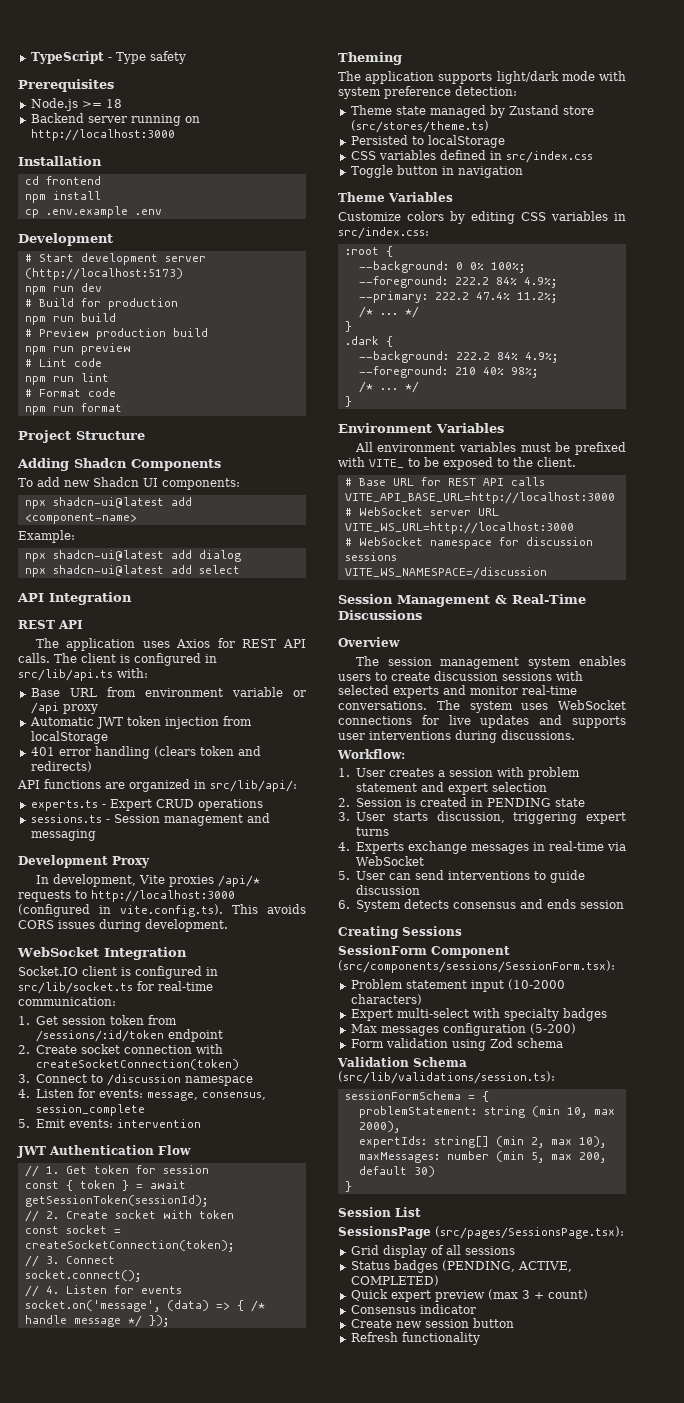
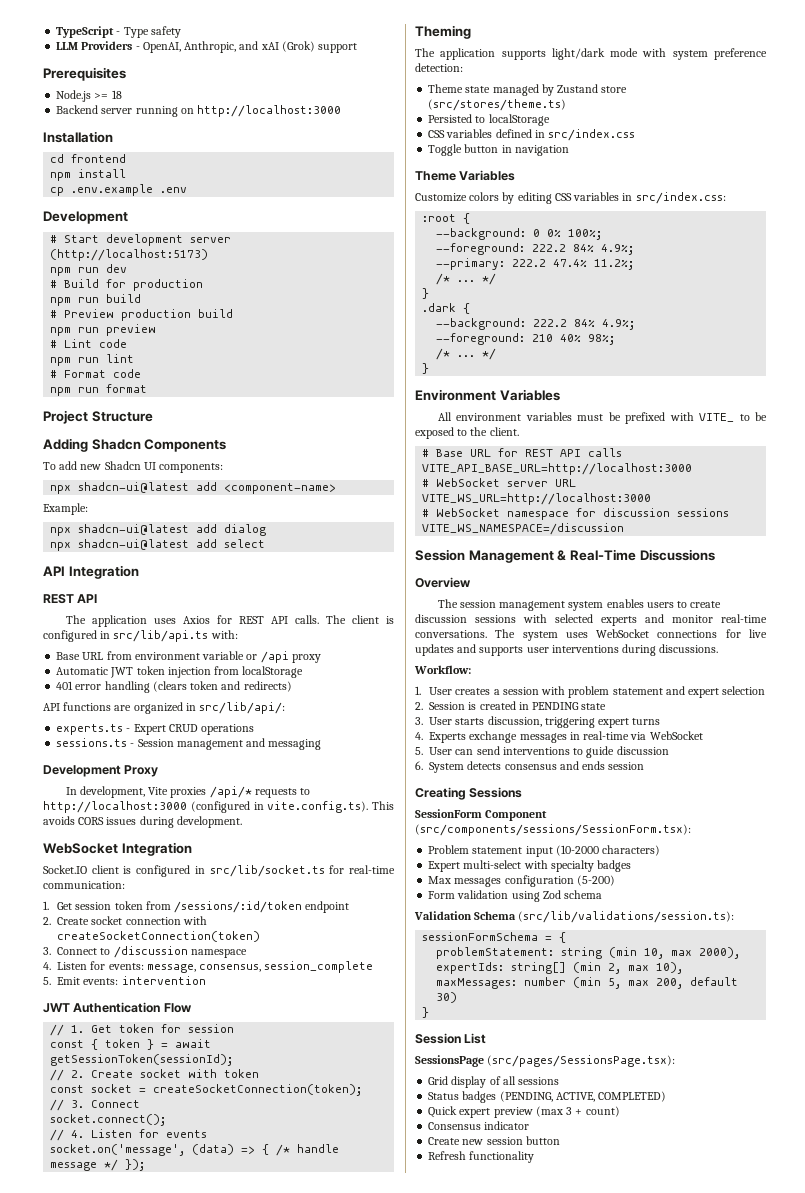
+ LLM Providers - OpenAI, Anthropic, and xAI (Grok) support

